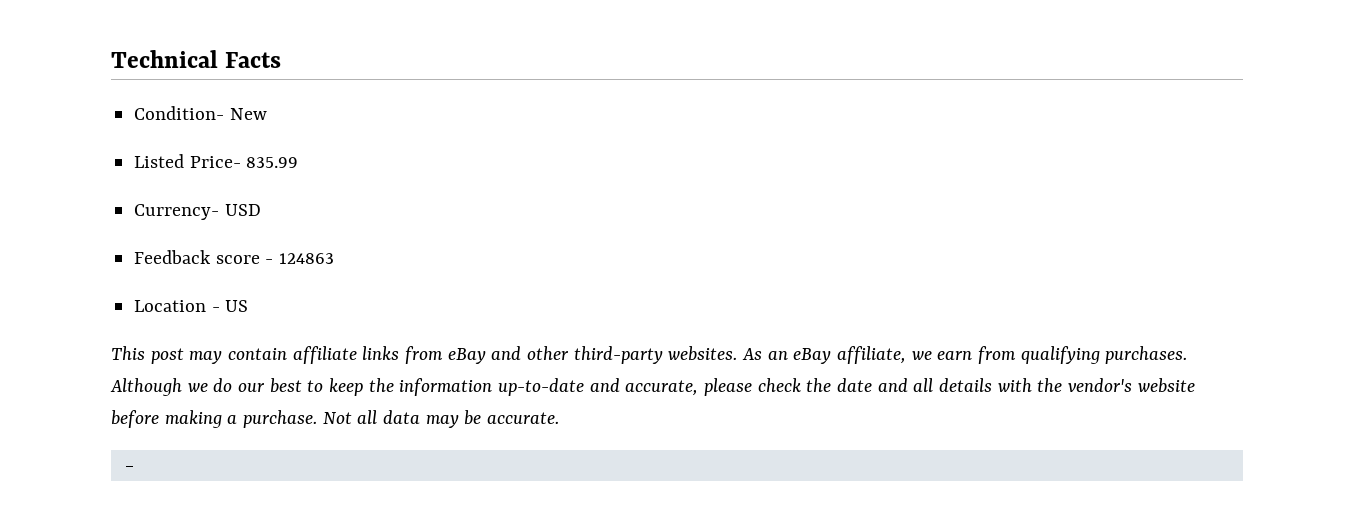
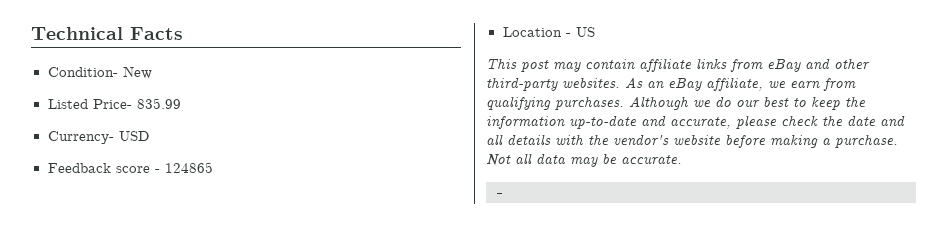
- Feedback score - 124863
+ Feedback score - 124865

